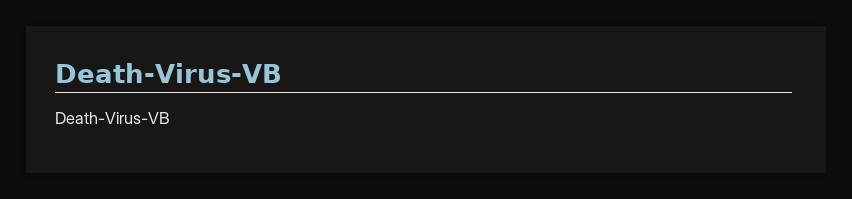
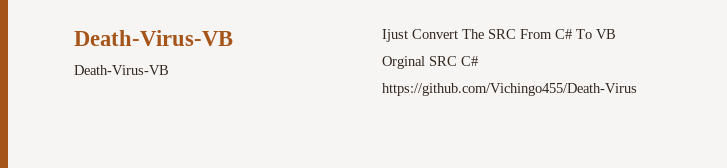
+ Ijust Convert The SRC From C# To VB
+ Orginal SRC C#
+ https://github.com/Vichingo455/Death-Virus

